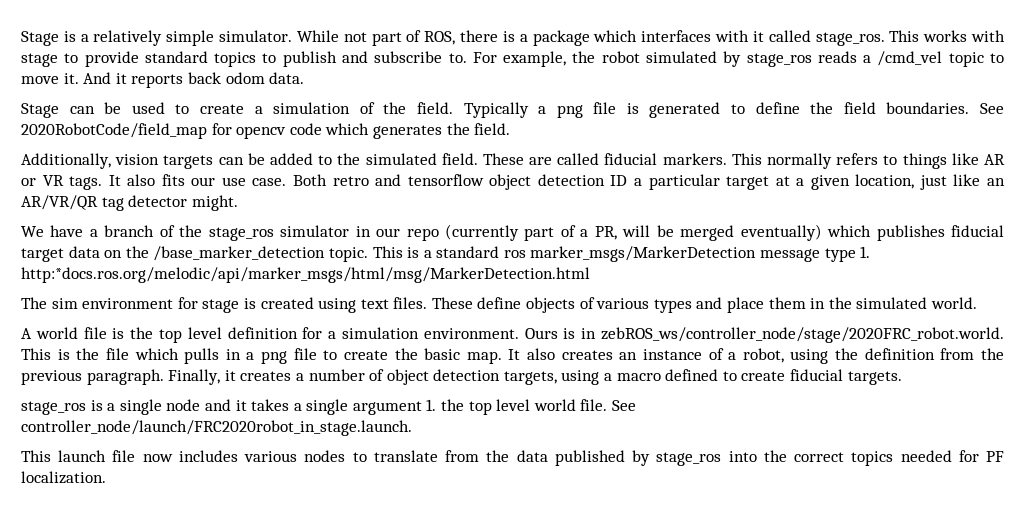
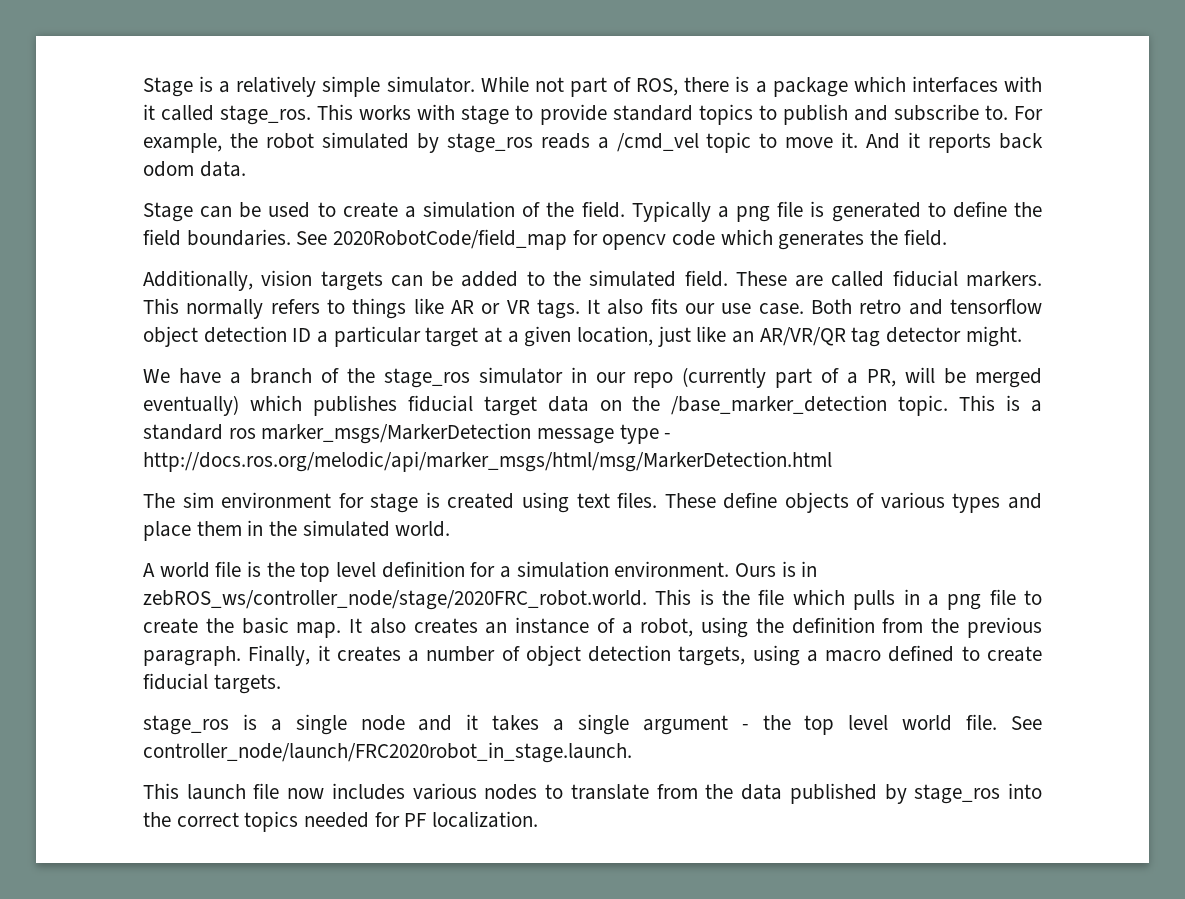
- This is a standard ros marker_msgs/MarkerDetection message type 1. http:*docs.ros.org/melodic/api/marker_msgs/html/msg/MarkerDetection.html
+ This is a standard ros marker_msgs/MarkerDetection message type - http://docs.ros.org/melodic/api/marker_msgs/html/msg/MarkerDetection.html
- stage_ros is a single node and it takes a single argument 1. the top level world file.
+ stage_ros is a single node and it takes a single argument - the top level world file.

